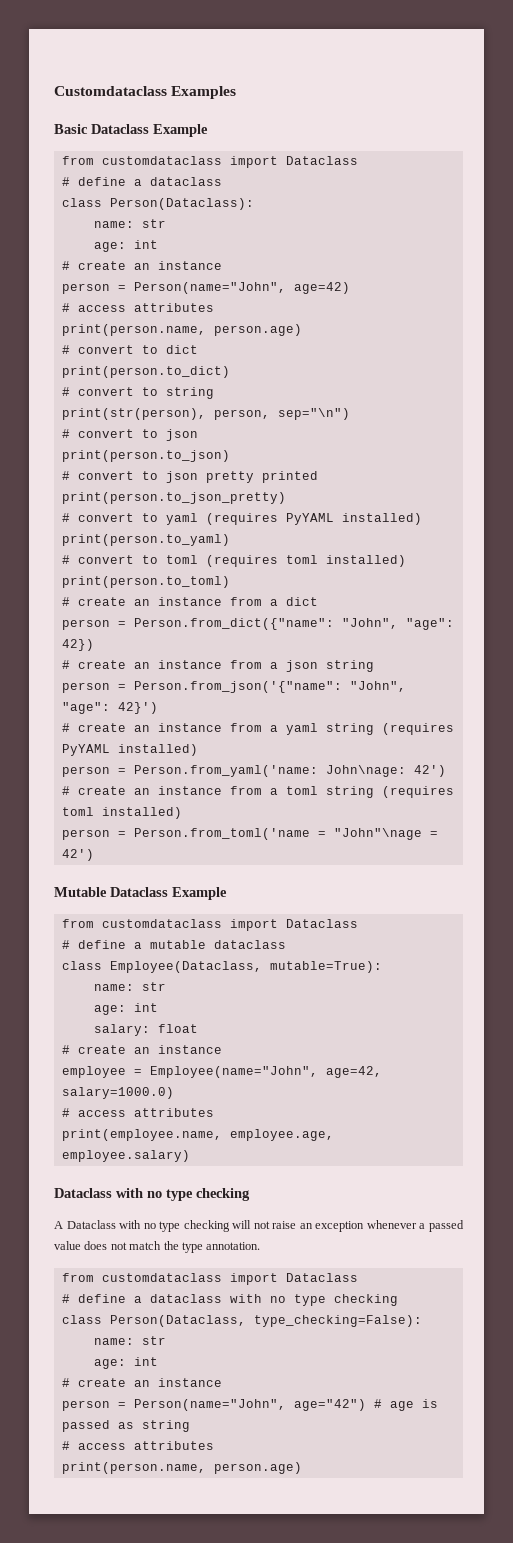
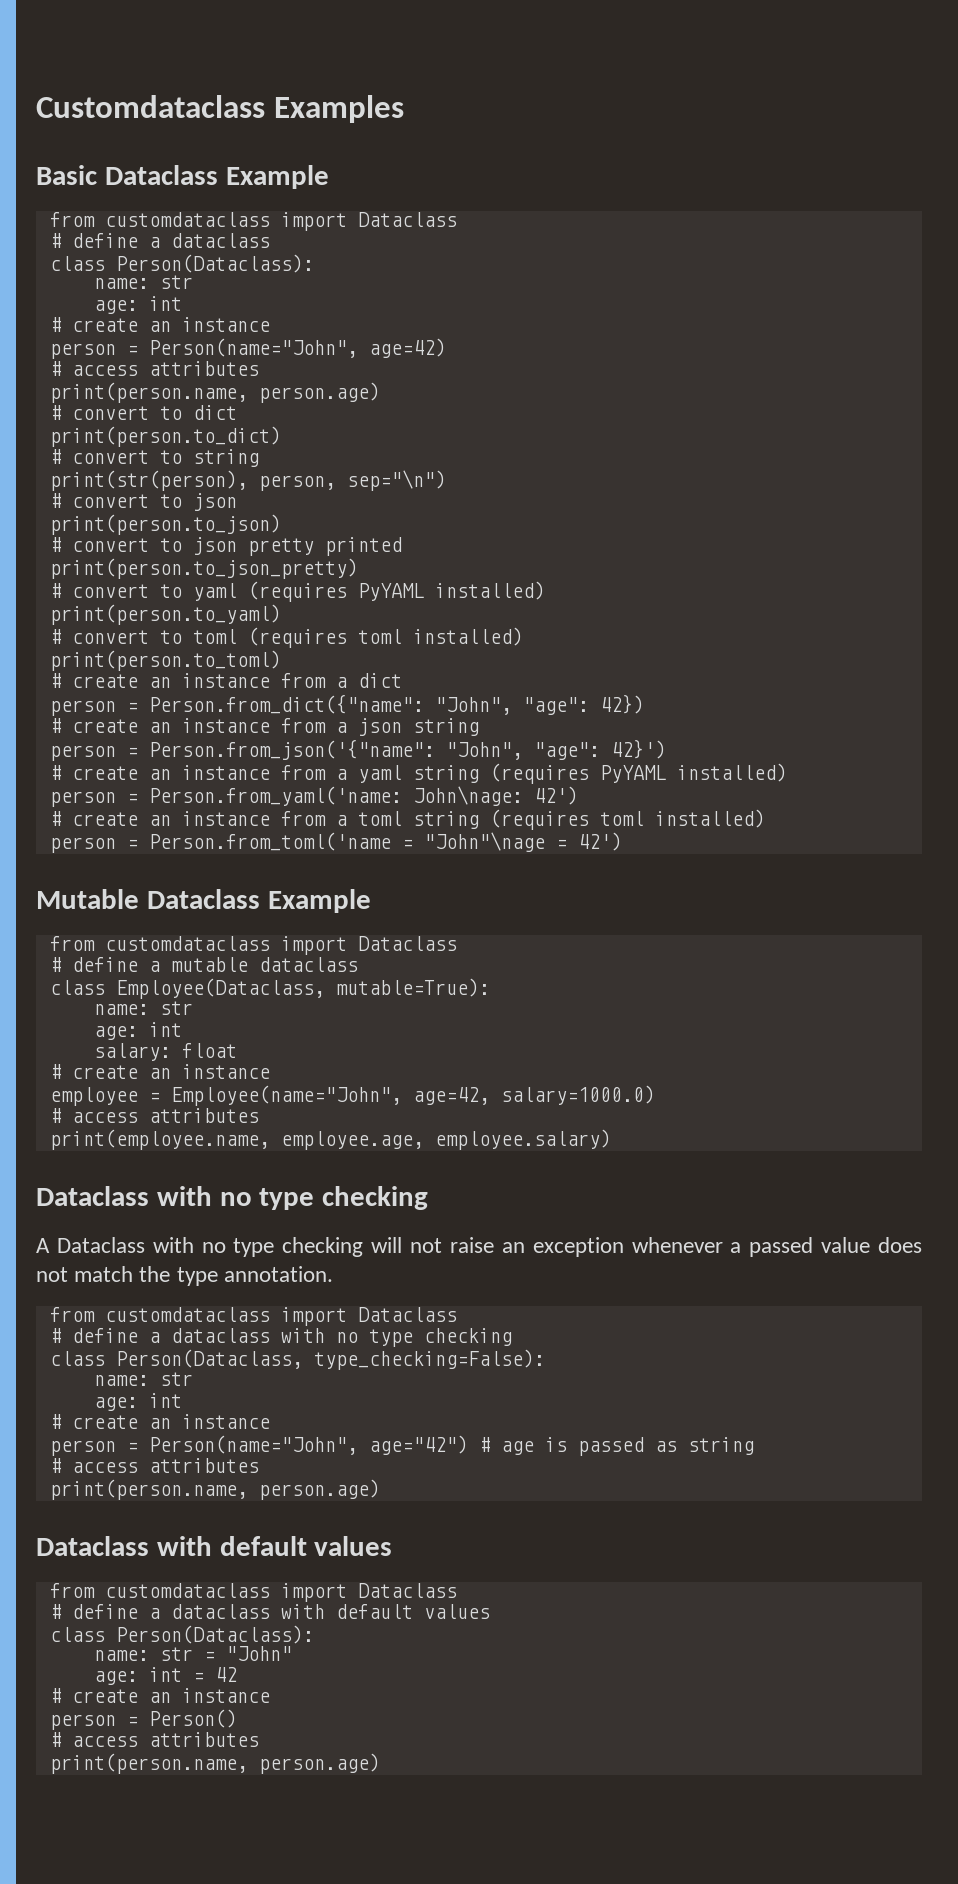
+ Dataclass with default values
+ from customdataclass import Dataclass
+ # define a dataclass with default values
+ class Person(Dataclass):
+ name: str = "John"
+ age: int = 42
+ # create an instance
+ person = Person()
+ # access attributes
+ print(person.name, person.age)

